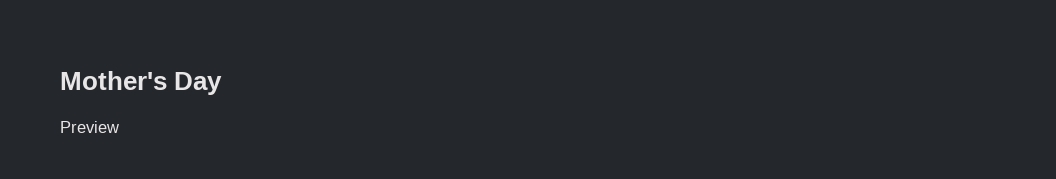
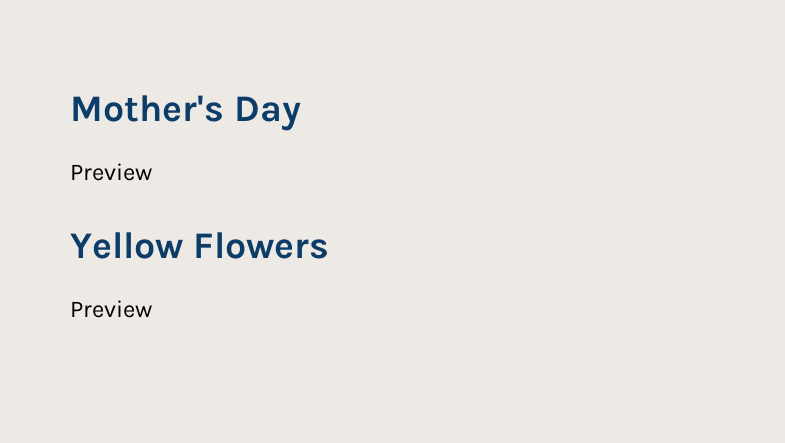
+ Yellow Flowers
+ Preview

